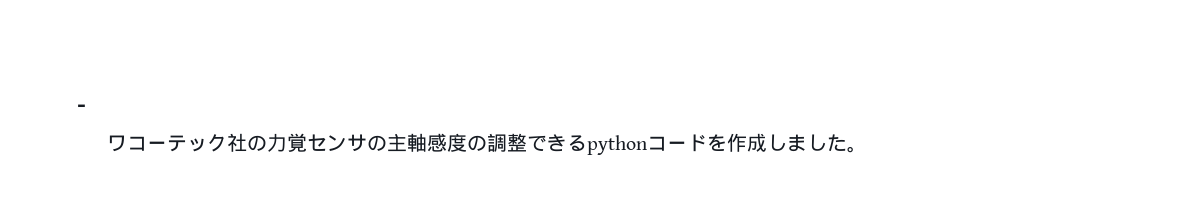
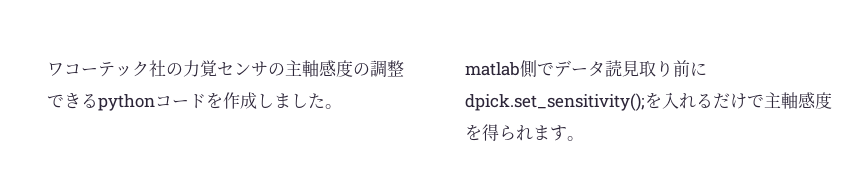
- -
+ matlab側でデータ読見取り前にdpick.set_sensitivity();を入れるだけで主軸感度を得られます。

